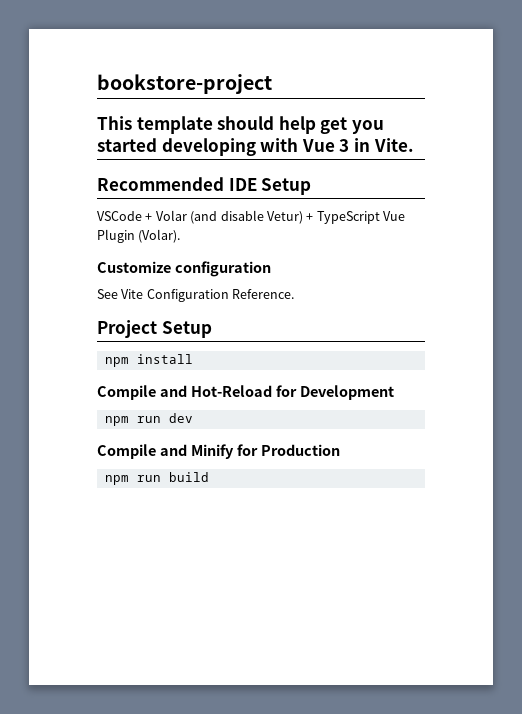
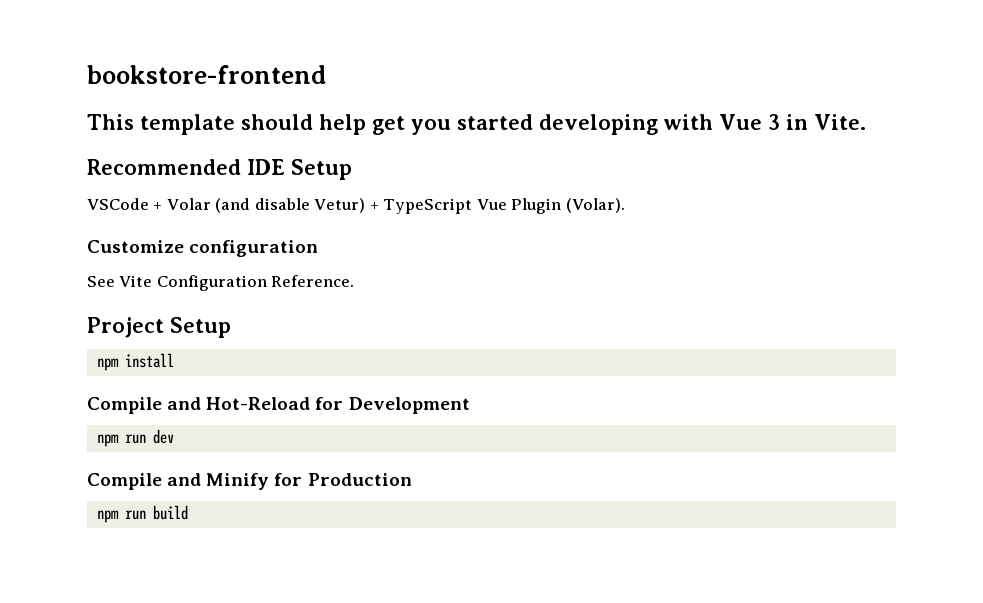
- bookstore-project
+ bookstore-frontend

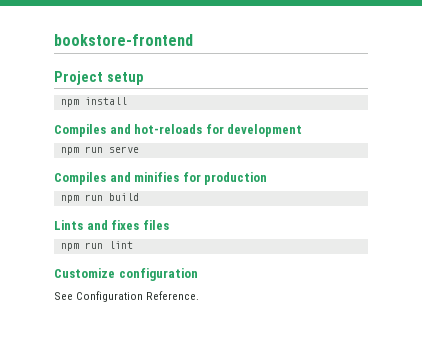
- This template should help get you started developing with Vue 3 in Vite.
- Recommended IDE Setup
- VSCode + Volar (and disable Vetur) + TypeScript Vue Plugin (Volar).
+ Project setup
+ npm install
+ Compiles and hot-reloads for development
+ npm run serve
+ Compiles and minifies for production
+ npm run build
+ Lints and fixes files
+ npm run lint
- See Vite Configuration Reference.
+ See Configuration Reference.
- Project Setup
- npm install
- Compile and Hot-Reload for Development
- npm run dev
- Compile and Minify for Production
- npm run build

